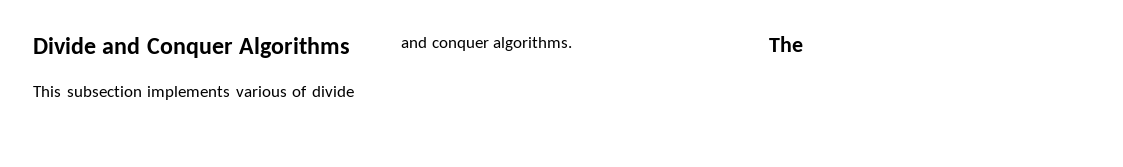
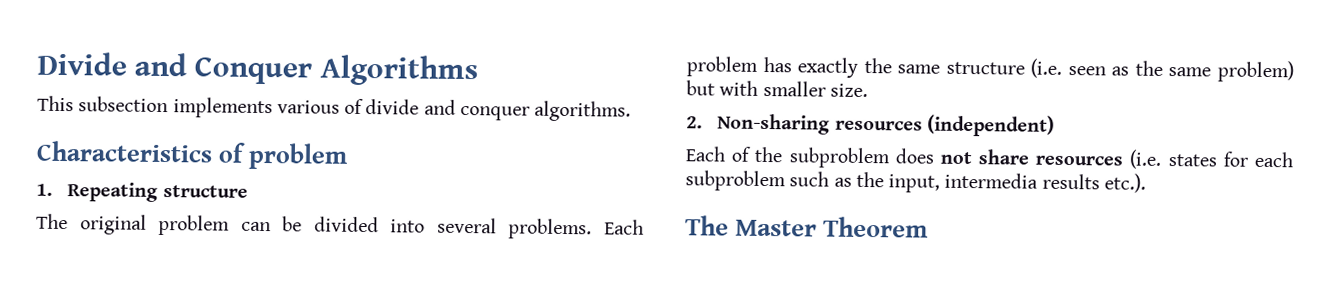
- The
+ Characteristics of problem
+ 1. Repeating structure
+ The original problem can be divided into several problems. Each problem has exactly the same structure (i.e. seen as the same problem) but with smaller size.
+ 2. Non-sharing resources (independent)
+ Each of the subproblem does not share resources (i.e. states for each subproblem such as the input, intermedia results etc.).
+ The Master Theorem

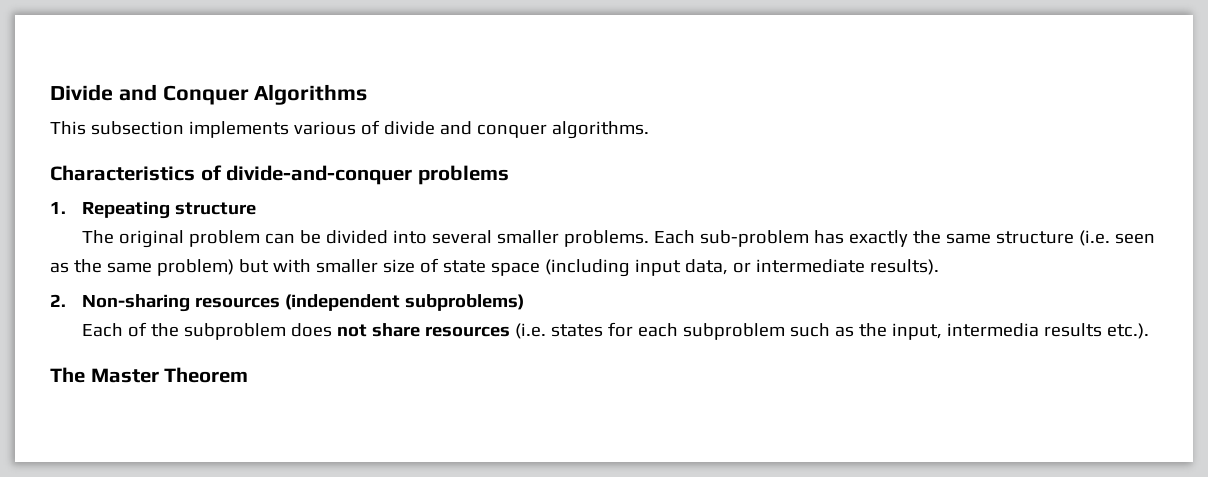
- Characteristics of problem
+ Characteristics of divide-and-conquer problems
- The original problem can be divided into several problems.
+ The original problem can be divided into several smaller problems.
- Each problem has exactly the same structure (i.e. seen as the same problem) but with smaller size.
+ Each sub-problem has exactly the same structure (i.e. seen as the same problem) but with smaller size of state space (including input data, or intermediate results).
- 2. Non-sharing resources (independent)
+ 2. Non-sharing resources (independent subproblems)

